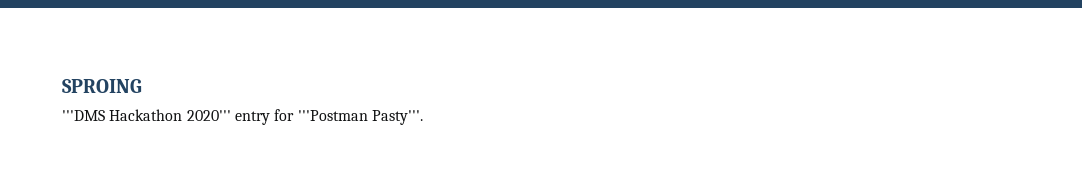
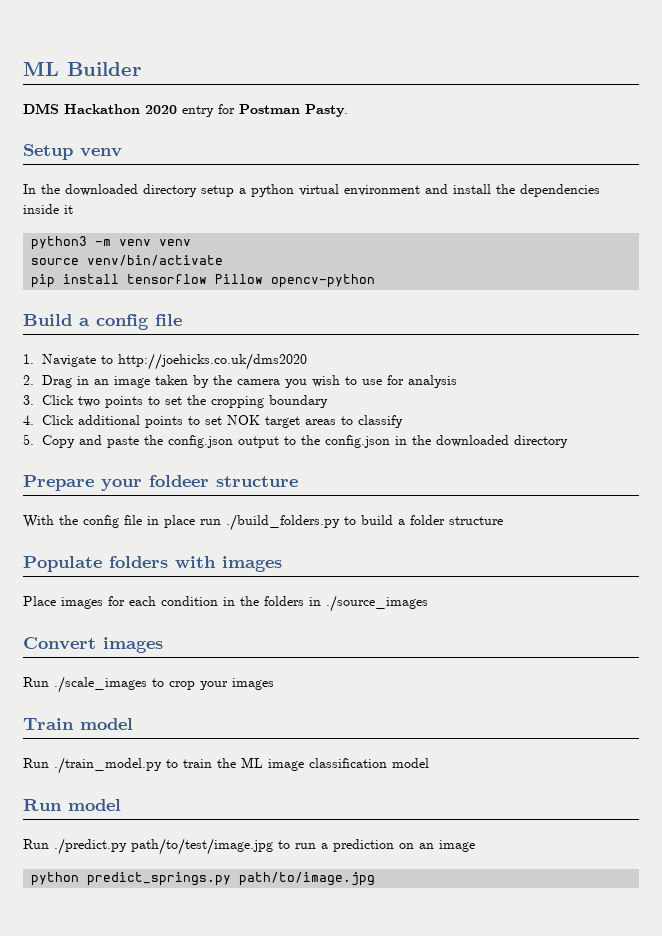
- SPROING
- '''DMS Hackathon 2020''' entry for '''Postman Pasty'''.
+ ML Builder
+ DMS Hackathon 2020 entry for Postman Pasty.
+ Setup venv
+ In the downloaded directory setup a python virtual environment and install the dependencies inside it
+ python3 -m venv venv
+ source venv/bin/activate
+ pip install tensorflow Pillow opencv-python
+ Build a config file
+ 1. Navigate to http://joehicks.co.uk/dms2020
+ 2. Drag in an image taken by the camera you wish to use for analysis
+ 3. Click two points to set the cropping boundary
+ 4. Click additional points to set NOK target areas to classify
+ 5. Copy and paste the config.json output to the config.json in the downloaded directory
+ Prepare your foldeer structure
+ With the config file in place run ./build_folders.py to build a folder structure
+ Populate folders with images
+ Place images for each condition in the folders in ./source_images
+ Convert images
+ Run ./scale_images to crop your images
+ Train model
+ Run ./train_model.py to train the ML image classification model
+ Run model
+ Run ./predict.py path/to/test/image.jpg to run a prediction on an image
+ python predict_springs.py path/to/image.jpg

